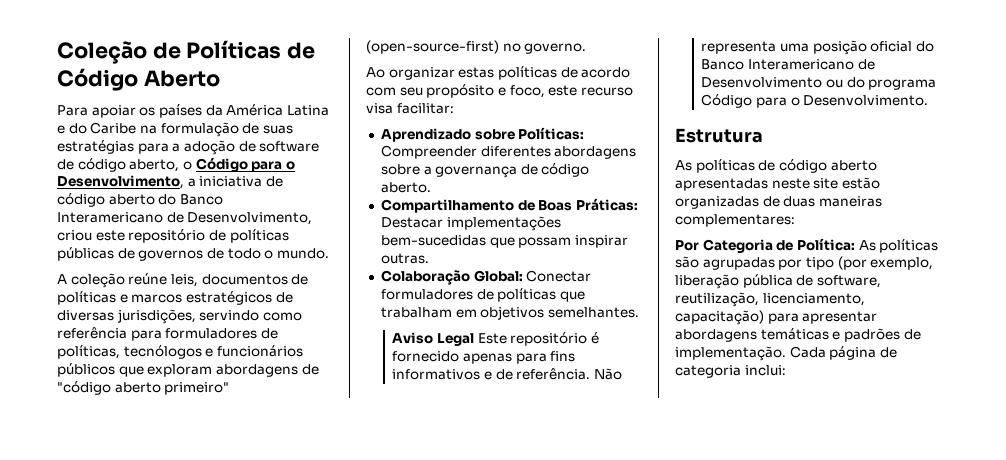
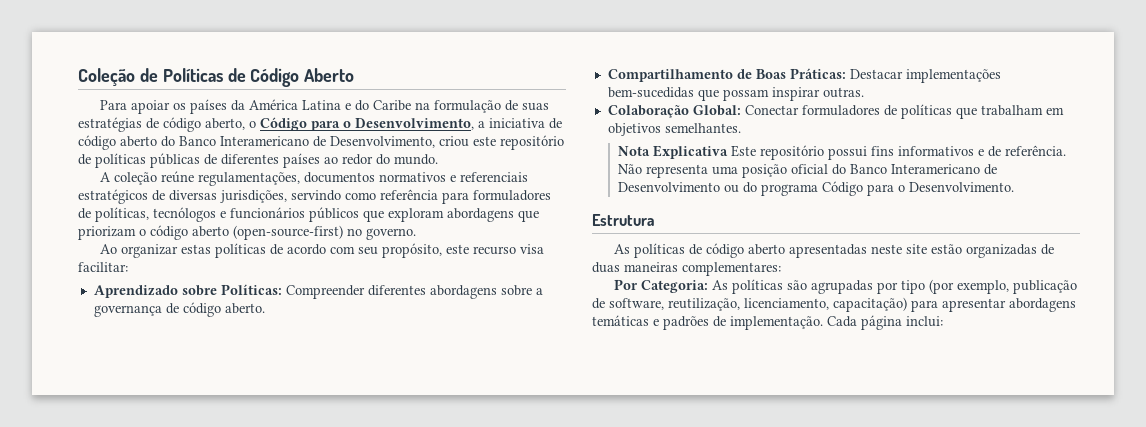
- Para apoiar os países da América Latina e do Caribe na formulação de suas estratégias para a adoção de software de código aberto, o Código para o Desenvolvimento, a iniciativa de código aberto do Banco Interamericano de Desenvolvimento, criou este repositório de políticas públicas de governos de todo o mundo.
+ Para apoiar os países da América Latina e do Caribe na formulação de suas estratégias de código aberto, o Código para o Desenvolvimento, a iniciativa de código aberto do Banco Interamericano de Desenvolvimento, criou este repositório de políticas públicas de diferentes países ao redor do mundo.
- A coleção reúne leis, documentos de políticas e marcos estratégicos de diversas jurisdições, servindo como referência para formuladores de políticas, tecnólogos e funcionários públicos que exploram abordagens de "código aberto primeiro" (open-source-first) no governo.
+ A coleção reúne regulamentações, documentos normativos e referenciais estratégicos de diversas jurisdições, servindo como referência para formuladores de políticas, tecnólogos e funcionários públicos que exploram abordagens que priorizam o código aberto (open-source-first) no governo.
- Ao organizar estas políticas de acordo com seu propósito e foco, este recurso visa facilitar:
+ Ao organizar estas políticas de acordo com seu propósito, este recurso visa facilitar:
- Aviso Legal Este repositório é fornecido apenas para fins informativos e de referência.
+ Nota Explicativa Este repositório possui fins informativos e de referência.
- Por Categoria de Política: As políticas são agrupadas por tipo (por exemplo, liberação pública de software, reutilização, licenciamento, capacitação) para apresentar abordagens temáticas e padrões de implementação.
+ Por Categoria: As políticas são agrupadas por tipo (por exemplo, publicação de software, reutilização, licenciamento, capacitação) para apresentar abordagens temáticas e padrões de implementação.
- Cada página de categoria inclui:
+ Cada página inclui:

